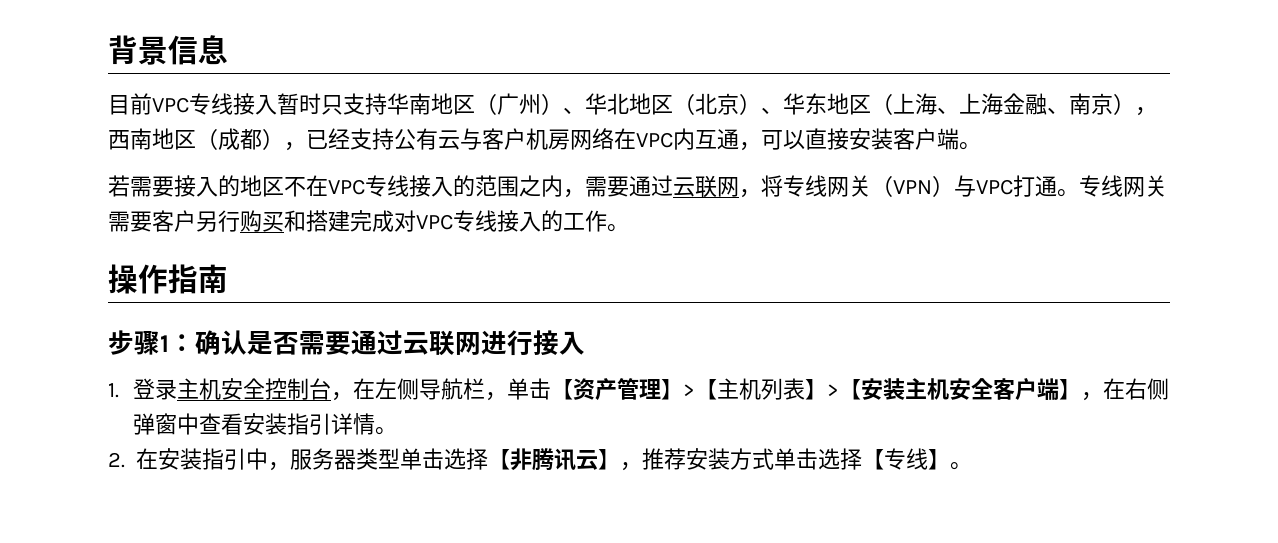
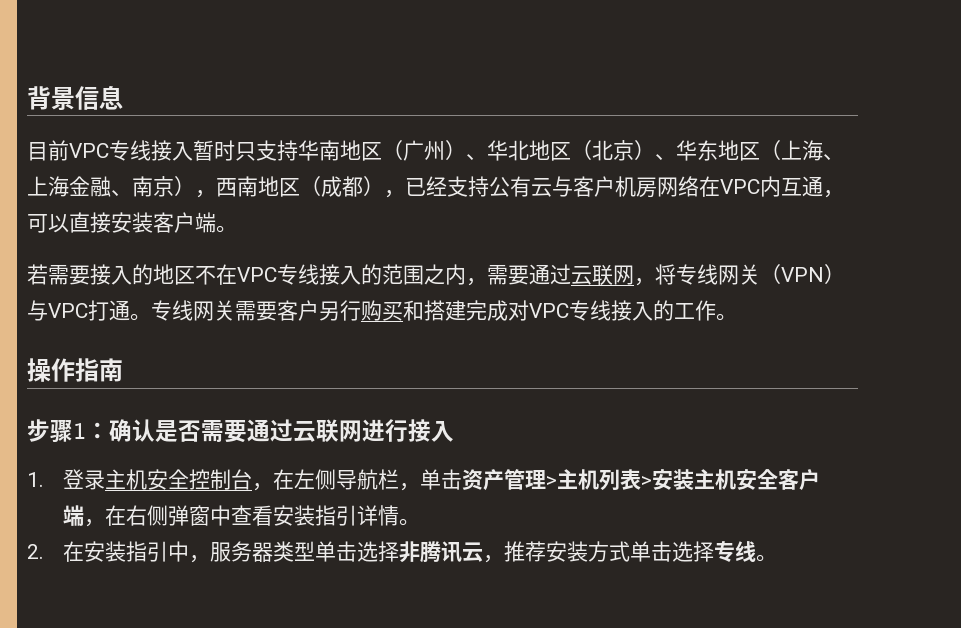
- 1.登录主机安全控制台，在左侧导航栏，单击【资产管理】>【主机列表】>【安装主机安全客户端】，在右侧弹窗中查看安装指引详情。
+ 1.登录主机安全控制台，在左侧导航栏，单击资产管理>主机列表>安装主机安全客户端，在右侧弹窗中查看安装指引详情。
- 2.在安装指引中，服务器类型单击选择【非腾讯云】，推荐安装方式单击选择【专线】。
+ 2.在安装指引中，服务器类型单击选择非腾讯云，推荐安装方式单击选择专线。

